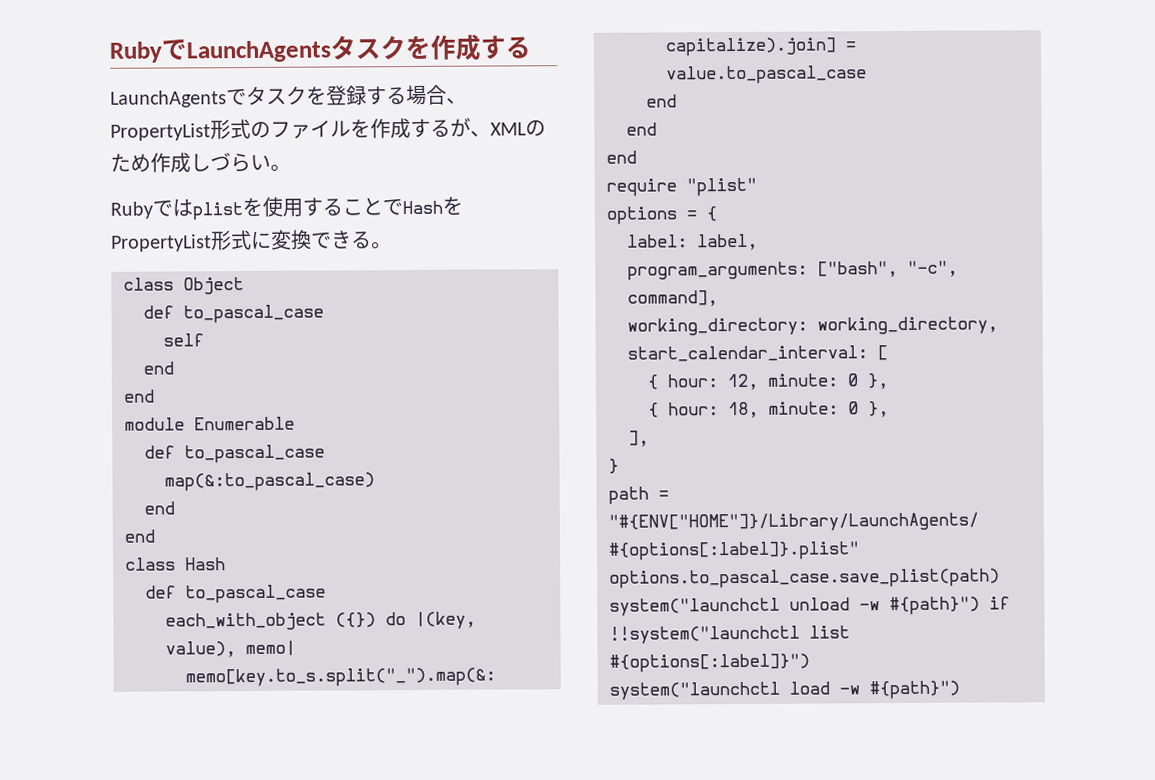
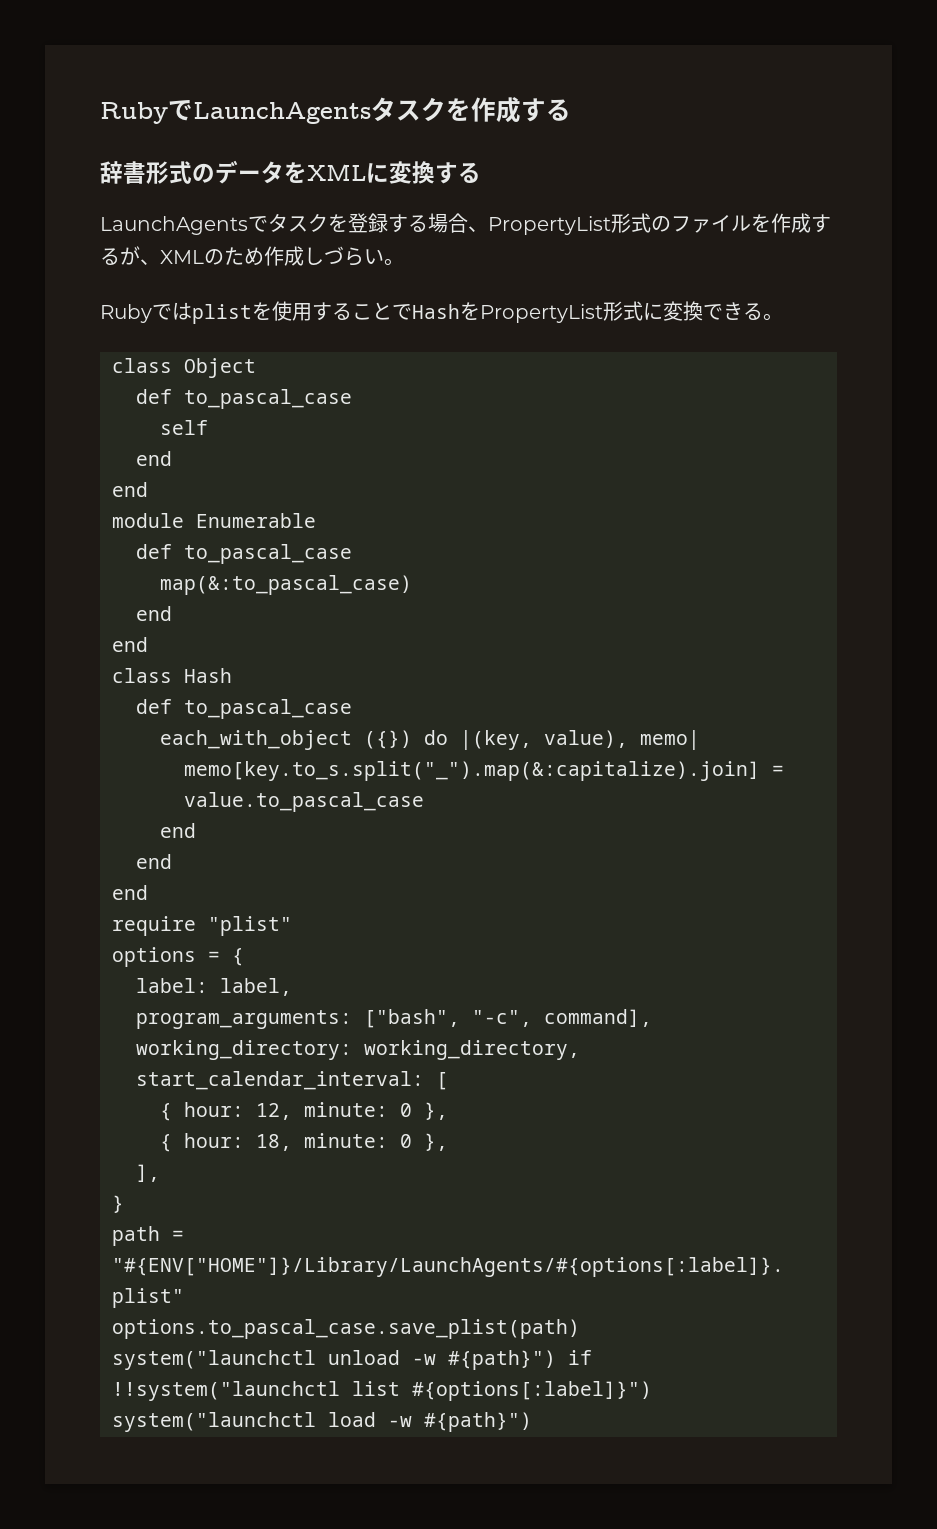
+ 辞書形式のデータをXMLに変換する

